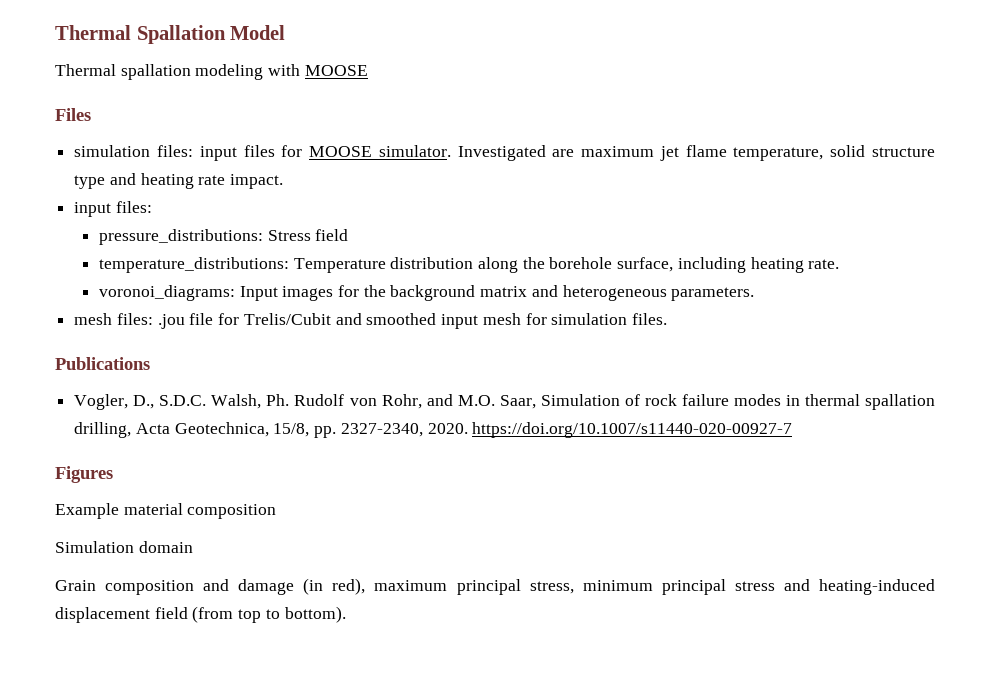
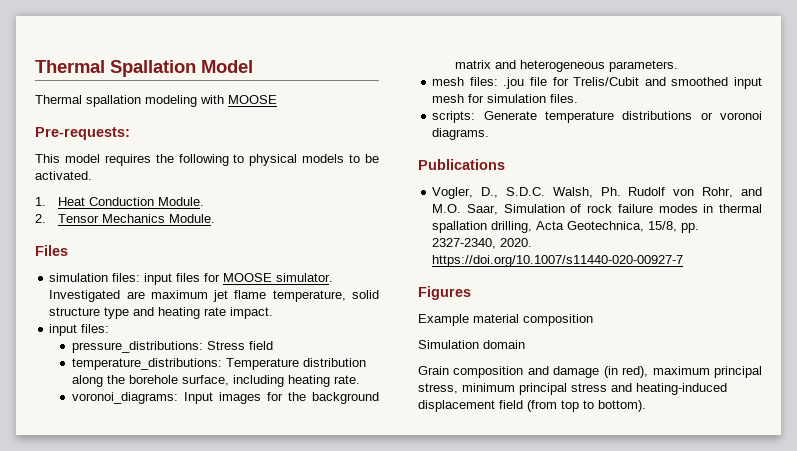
+ Pre-requests:
+ This model requires the following to physical models to be activated.
+ 1. Heat Conduction Module.
+ 2. Tensor Mechanics Module.
+ scripts: Generate temperature distributions or voronoi diagrams.

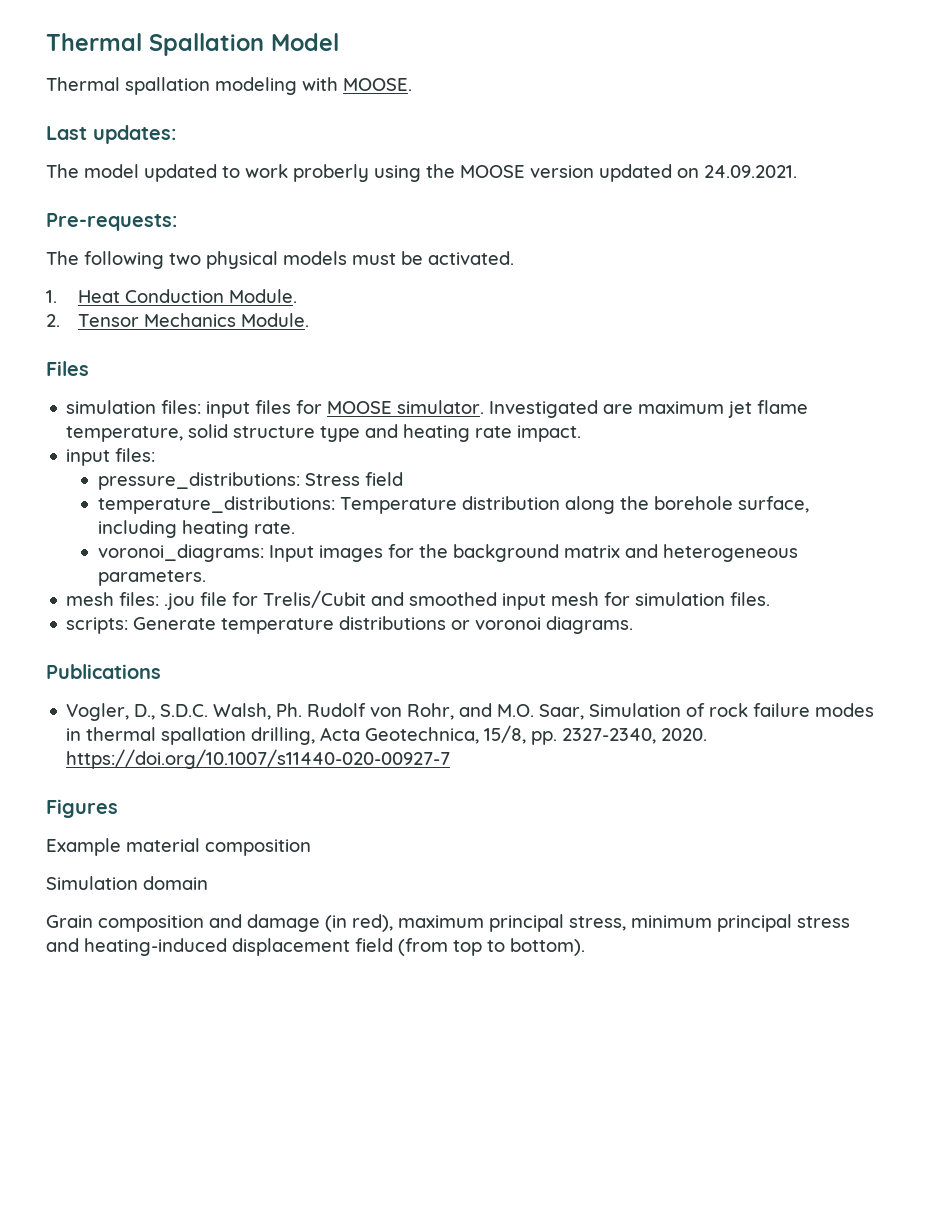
- Thermal spallation modeling with MOOSE
+ Thermal spallation modeling with MOOSE.
+ Last updates:
+ The model updated to work proberly using the MOOSE version updated on 24.09.2021.
  Pre-requests:
- This model requires the following to physical models to be activated.
+ The following two physical models must be activated.

